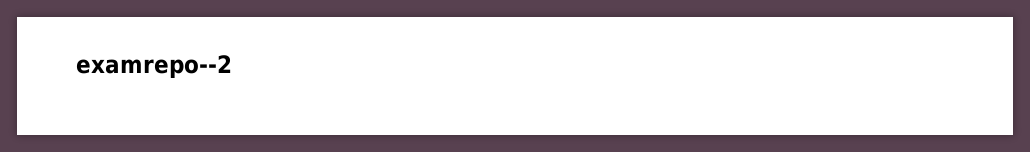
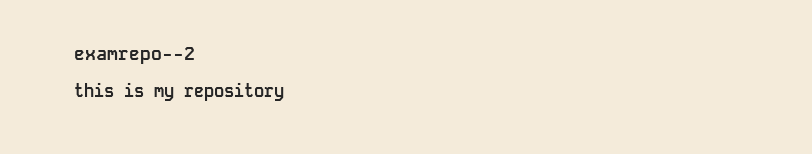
+ this is my repository

